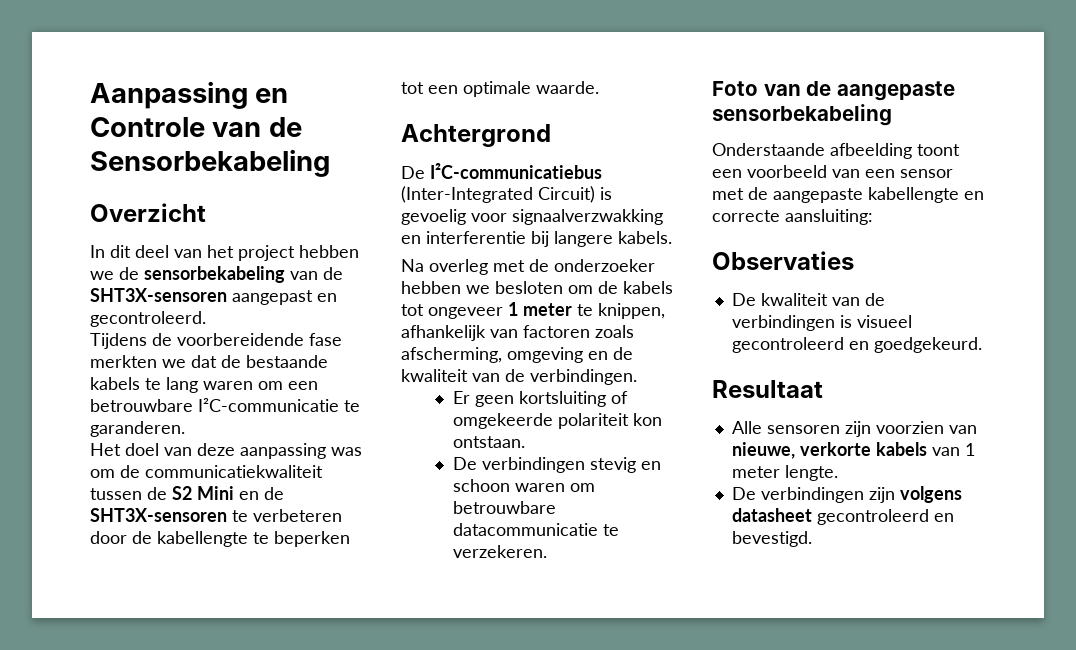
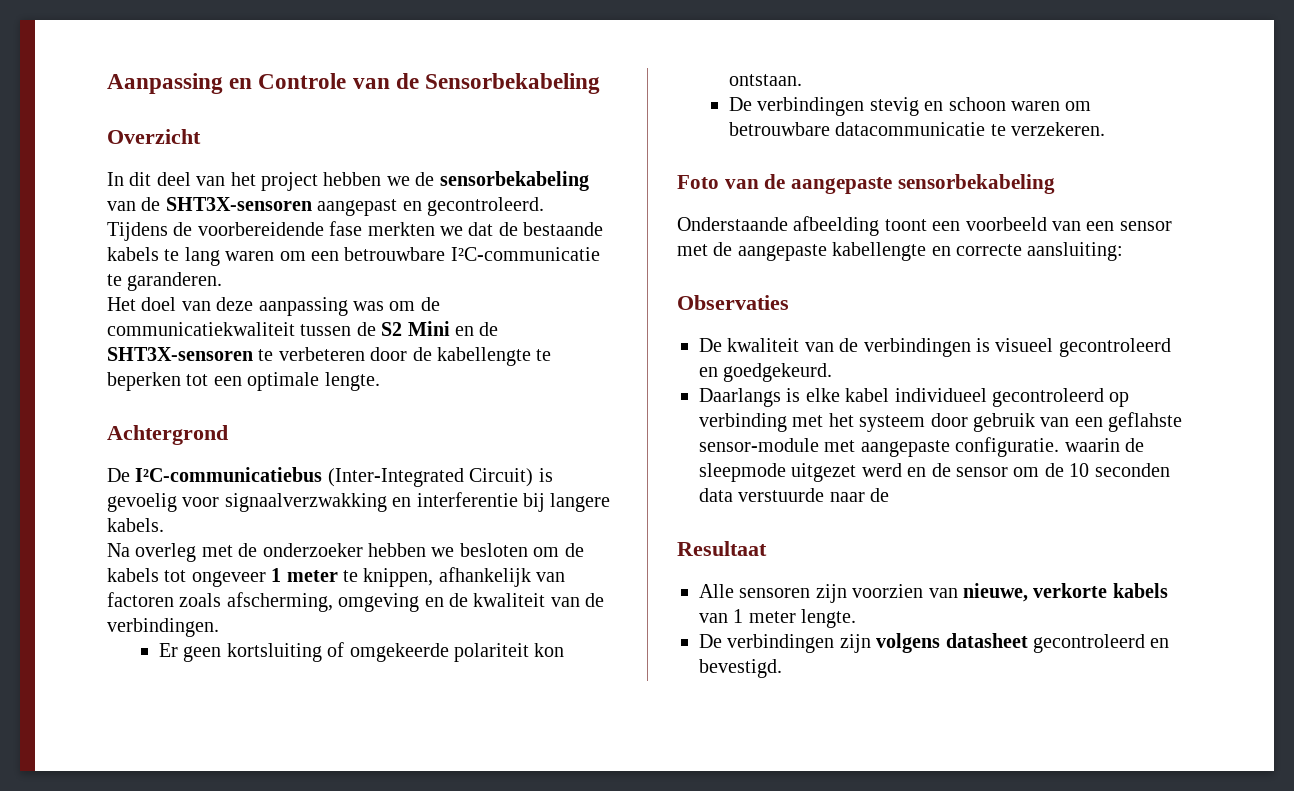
- Het doel van deze aanpassing was om de communicatiekwaliteit tussen de S2 Mini en de SHT3X-sensoren te verbeteren door de kabellengte te beperken tot een optimale waarde.
+ Het doel van deze aanpassing was om de communicatiekwaliteit tussen de S2 Mini en de SHT3X-sensoren te verbeteren door de kabellengte te beperken tot een optimale lengte.
+ Daarlangs is elke kabel individueel gecontroleerd op verbinding met het systeem door gebruik van een geflahste sensor-module met aangepaste configuratie. waarin de sleepmode uitgezet werd en de sensor om de 10 seconden data verstuurde naar de

